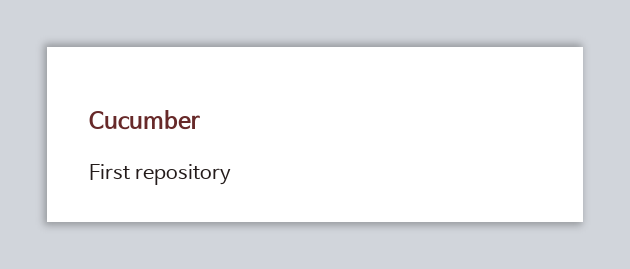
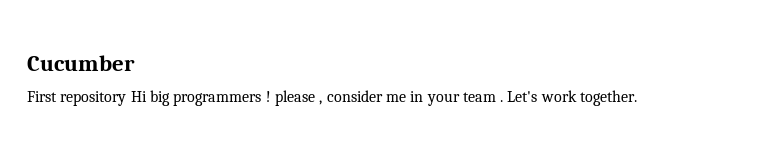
- First repository
+ First repository Hi big programmers ! please , consider me in your team . Let's work together.

